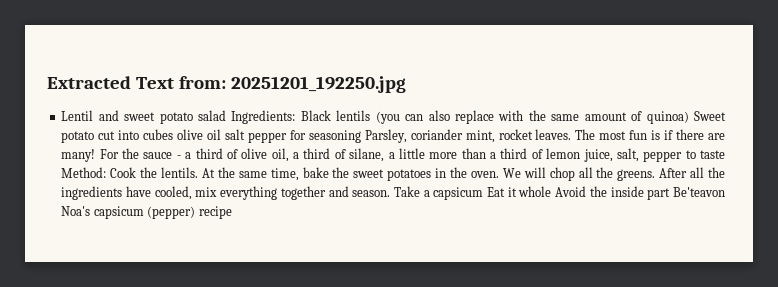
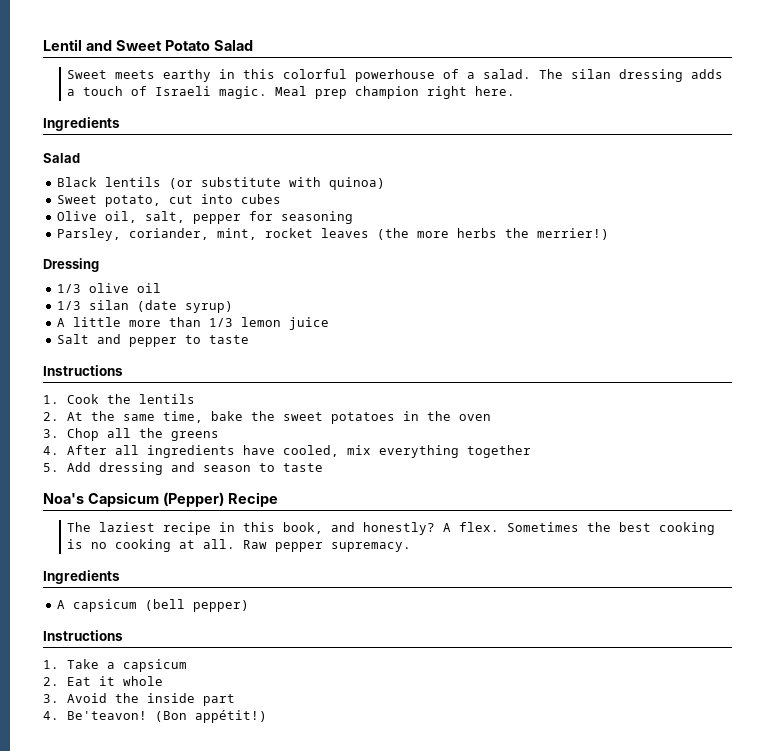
- Extracted Text from: 20251201_192250.jpg
- Lentil and sweet potato salad Ingredients: Black lentils (you can also replace with the same amount of quinoa) Sweet potato cut into cubes olive oil salt pepper for seasoning Parsley, coriander mint, rocket leaves. The most fun is if there are many! For the sauce - a third of olive oil, a third of silane, a little more than a third of lemon juice, salt, pepper to taste Method: Cook the lentils. At the same time, bake the sweet potatoes in the oven. We will chop all the greens. After all the ingredients have cooled, mix everything together and season. Take a capsicum Eat it whole Avoid the inside part Be'teavon Noa's capsicum (pepper) recipe
+ Lentil and Sweet Potato Salad
+ Sweet meets earthy in this colorful powerhouse of a salad. The silan dressing adds a touch of Israeli magic. Meal prep champion right here.
+ Ingredients
+ Salad
+ Black lentils (or substitute with quinoa)
+ Sweet potato, cut into cubes
+ Olive oil, salt, pepper for seasoning
+ Parsley, coriander, mint, rocket leaves (the more herbs the merrier!)
+ Dressing
+ 1/3 olive oil
+ 1/3 silan (date syrup)
+ A little more than 1/3 lemon juice
+ Salt and pepper to taste
+ Instructions
+ 1. Cook the lentils
+ 2. At the same time, bake the sweet potatoes in the oven
+ 3. Chop all the greens
+ 4. After all ingredients have cooled, mix everything together
+ 5. Add dressing and season to taste
+ Noa's Capsicum (Pepper) Recipe
+ The laziest recipe in this book, and honestly? A flex. Sometimes the best cooking is no cooking at all. Raw pepper supremacy.
+ Ingredients
+ A capsicum (bell pepper)
+ Instructions
+ 1. Take a capsicum
+ 2. Eat it whole
+ 3. Avoid the inside part
+ 4. Be'teavon! (Bon appétit!)

